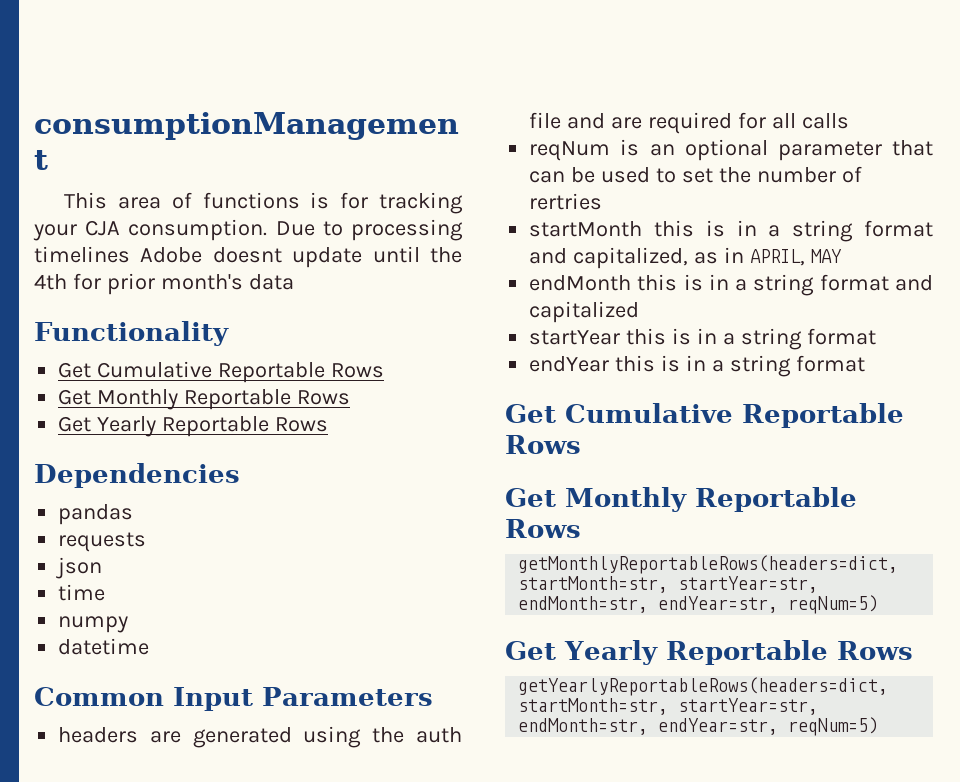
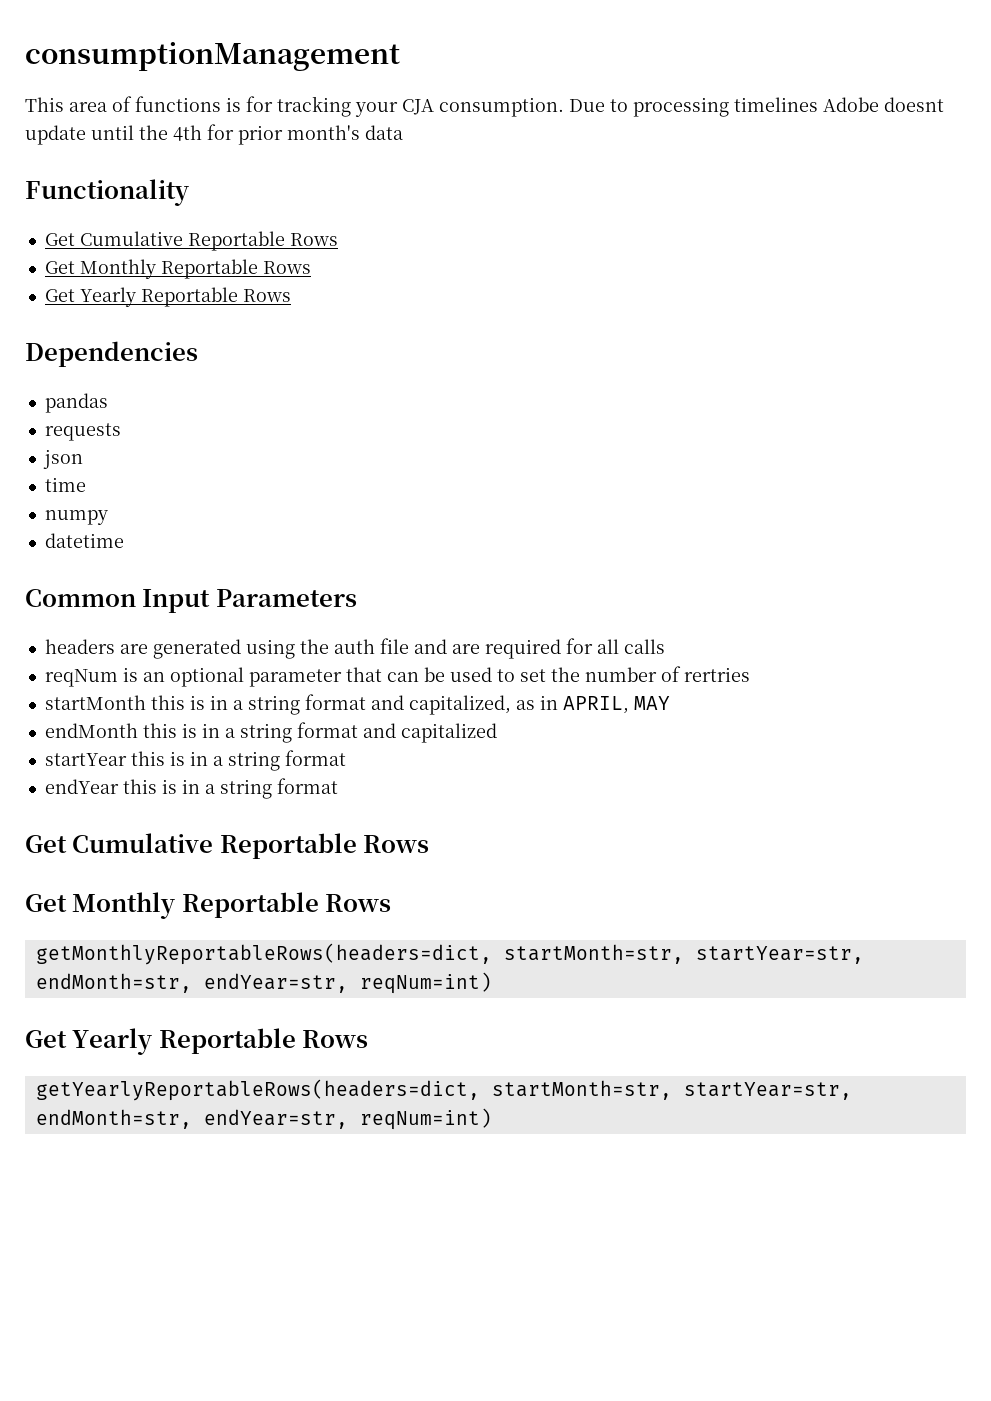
- getMonthlyReportableRows(headers=dict, startMonth=str, startYear=str, endMonth=str, endYear=str, reqNum=5)
+ getMonthlyReportableRows(headers=dict, startMonth=str, startYear=str, endMonth=str, endYear=str, reqNum=int)
- getYearlyReportableRows(headers=dict, startMonth=str, startYear=str, endMonth=str, endYear=str, reqNum=5)
+ getYearlyReportableRows(headers=dict, startMonth=str, startYear=str, endMonth=str, endYear=str, reqNum=int)

